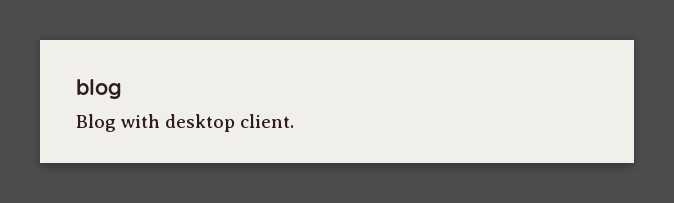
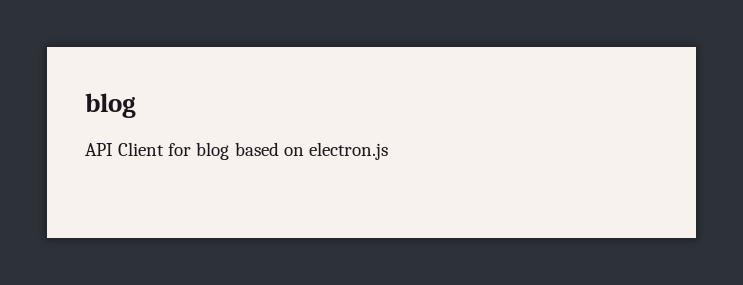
- Blog with desktop client.
+ API Client for blog based on electron.js

